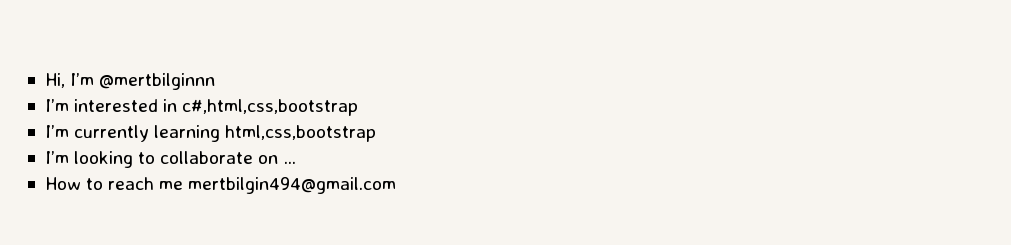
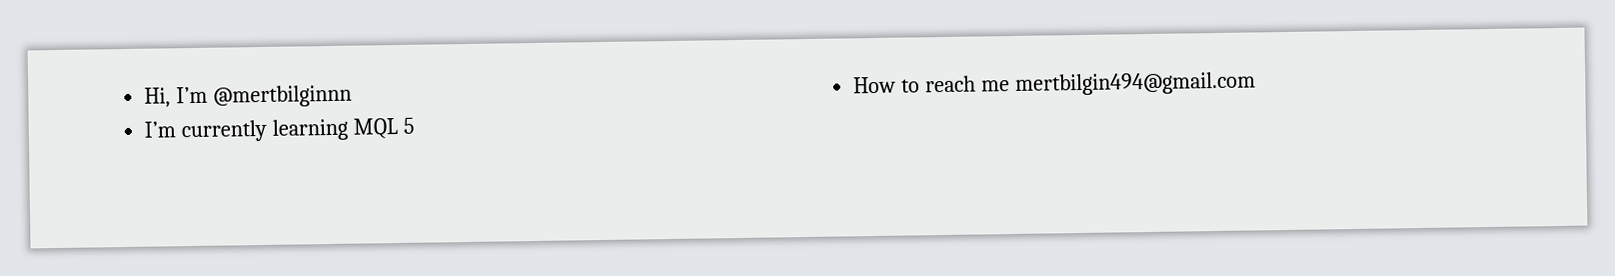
- I’m interested in c#,html,css,bootstrap
- I’m currently learning html,css,bootstrap
- I’m looking to collaborate on ...
+ I’m currently learning MQL 5

